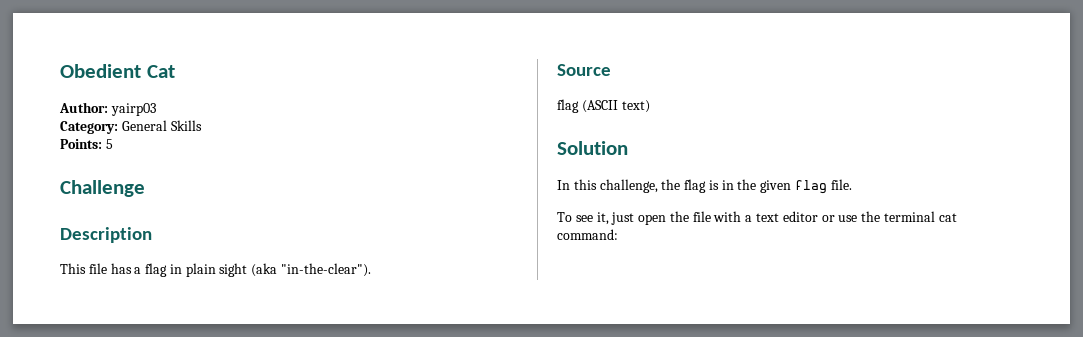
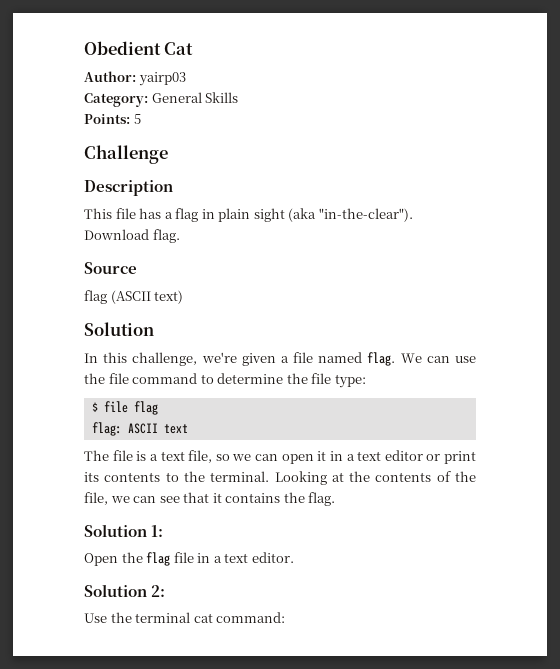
+ Download flag.
- In this challenge, the flag is in the given flag file.
- To see it, just open the file with a text editor or use the terminal cat command:
+ In this challenge, we're given a file named flag. We can use the file command to determine the file type:
+ $ file flag
+ flag: ASCII text
+ The file is a text file, so we can open it in a text editor or print its contents to the terminal. Looking at the contents of the file, we can see that it contains the flag.
+ Solution 1:
+ Open the flag file in a text editor.
+ Solution 2:
+ Use the terminal cat command:

